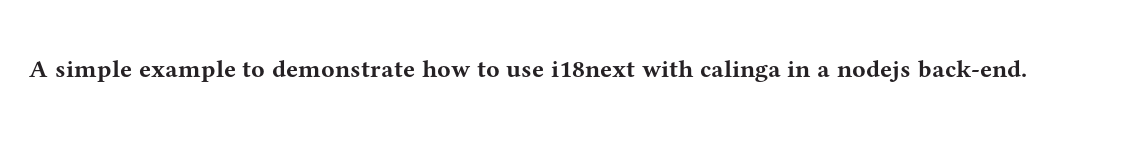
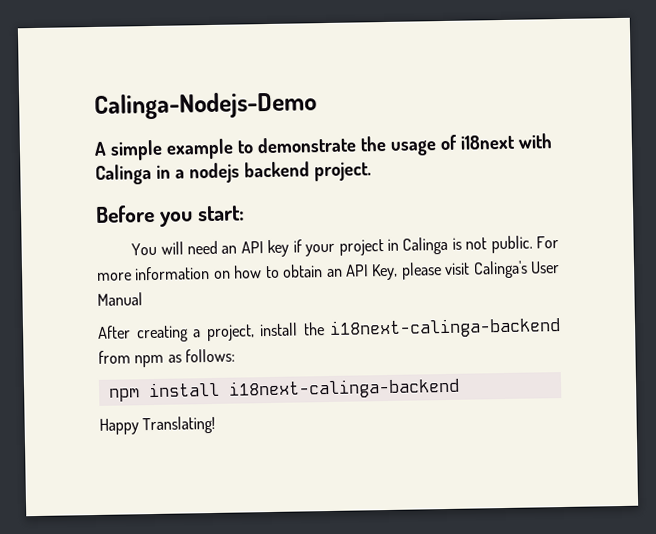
+ Calinga-Nodejs-Demo
- A simple example to demonstrate how to use i18next with calinga in a nodejs back-end.
+ A simple example to demonstrate the usage of i18next with Calinga in a nodejs backend project.
+ Before you start:
+ You will need an API key if your project in Calinga is not public. For more information on how to obtain an API Key, please visit Calinga's User Manual
+ After creating a project, install the i18next-calinga-backend from npm as follows:
+ npm install i18next-calinga-backend
+ Happy Translating!

